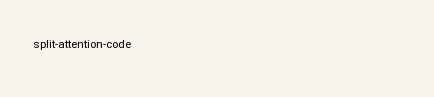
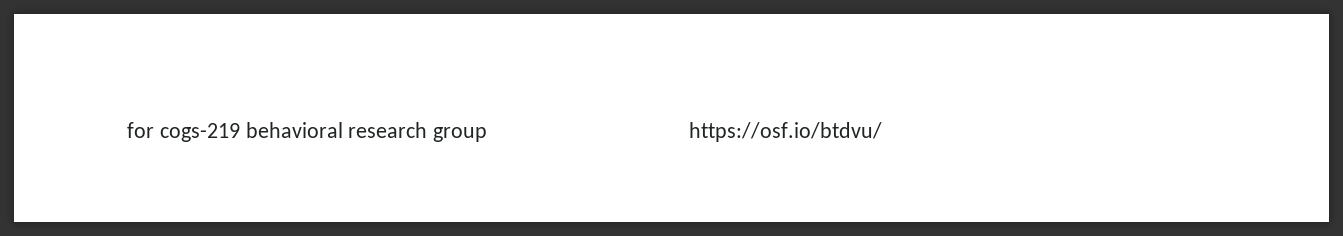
- split-attention-code
+ for cogs-219 behavioral research group https://osf.io/btdvu/

